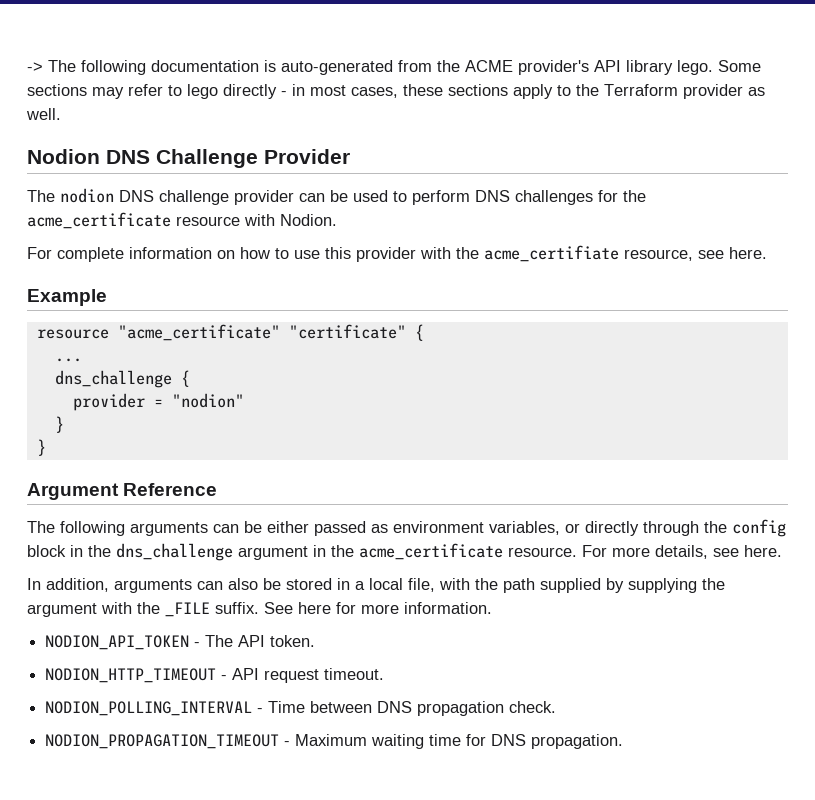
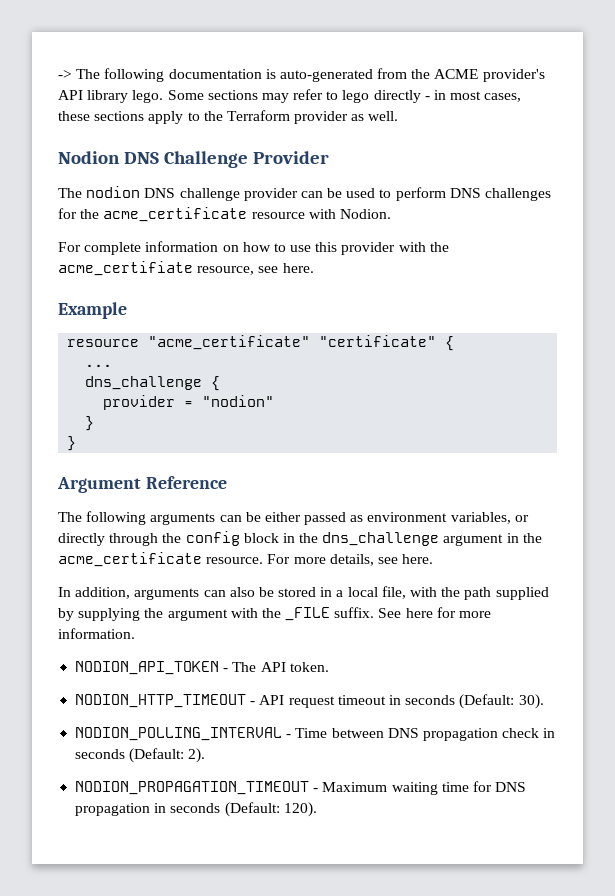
- NODION_HTTP_TIMEOUT - API request timeout.
+ NODION_HTTP_TIMEOUT - API request timeout in seconds (Default: 30).
- NODION_POLLING_INTERVAL - Time between DNS propagation check.
+ NODION_POLLING_INTERVAL - Time between DNS propagation check in seconds (Default: 2).
- NODION_PROPAGATION_TIMEOUT - Maximum waiting time for DNS propagation.
+ NODION_PROPAGATION_TIMEOUT - Maximum waiting time for DNS propagation in seconds (Default: 120).

